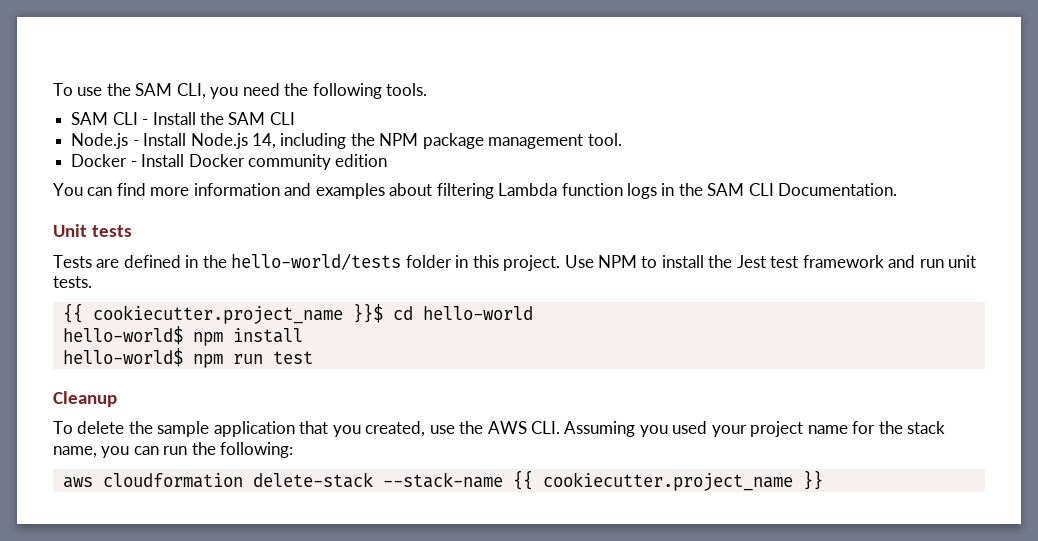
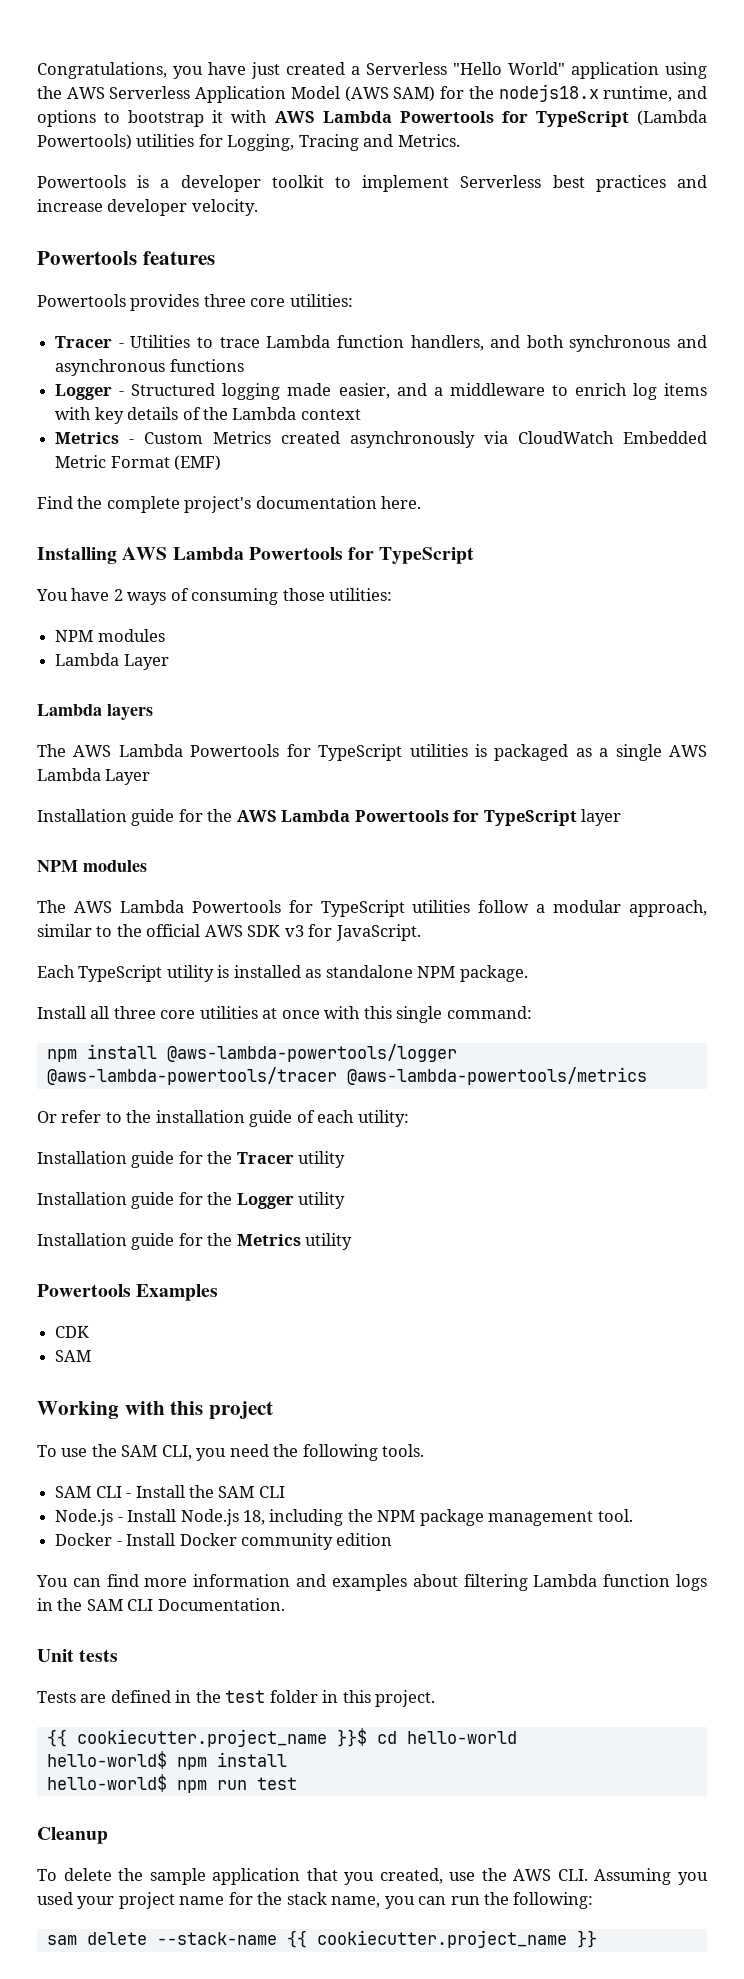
+ Congratulations, you have just created a Serverless "Hello World" application using the AWS Serverless Application Model (AWS SAM) for the nodejs18.x runtime, and options to bootstrap it with AWS Lambda Powertools for TypeScript (Lambda Powertools) utilities for Logging, Tracing and Metrics.
+ Powertools is a developer toolkit to implement Serverless best practices and increase developer velocity.
+ Powertools features
+ Powertools provides three core utilities:
+ Tracer - Utilities to trace Lambda function handlers, and both synchronous and asynchronous functions
+ Logger - Structured logging made easier, and a middleware to enrich log items with key details of the Lambda context
+ Metrics - Custom Metrics created asynchronously via CloudWatch Embedded Metric Format (EMF)
+ Find the complete project's documentation here.
+ Installing AWS Lambda Powertools for TypeScript
+ You have 2 ways of consuming those utilities:
+ NPM modules
+ Lambda Layer
+ Lambda layers
+ The AWS Lambda Powertools for TypeScript utilities is packaged as a single AWS Lambda Layer
+ Installation guide for the AWS Lambda Powertools for TypeScript layer
+ NPM modules
+ The AWS Lambda Powertools for TypeScript utilities follow a modular approach, similar to the official AWS SDK v3 for JavaScript.
+ Each TypeScript utility is installed as standalone NPM package.
+ Install all three core utilities at once with this single command:
+ npm install @aws-lambda-powertools/logger @aws-lambda-powertools/tracer @aws-lambda-powertools/metrics
+ Or refer to the installation guide of each utility:
+ Installation guide for the Tracer utility
+ Installation guide for the Logger utility
+ Installation guide for the Metrics utility
+ Powertools Examples
+ CDK
+ SAM
+ Working with this project
- Node.js - Install Node.js 14, including the NPM package management tool.
+ Node.js - Install Node.js 18, including the NPM package management tool.
- Tests are defined in the hello-world/tests folder in this project. Use NPM to install the Jest test framework and run unit tests.
+ Tests are defined in the test folder in this project.
- aws cloudformation delete-stack --stack-name {{ cookiecutter.project_name }}
+ sam delete --stack-name {{ cookiecutter.project_name }}

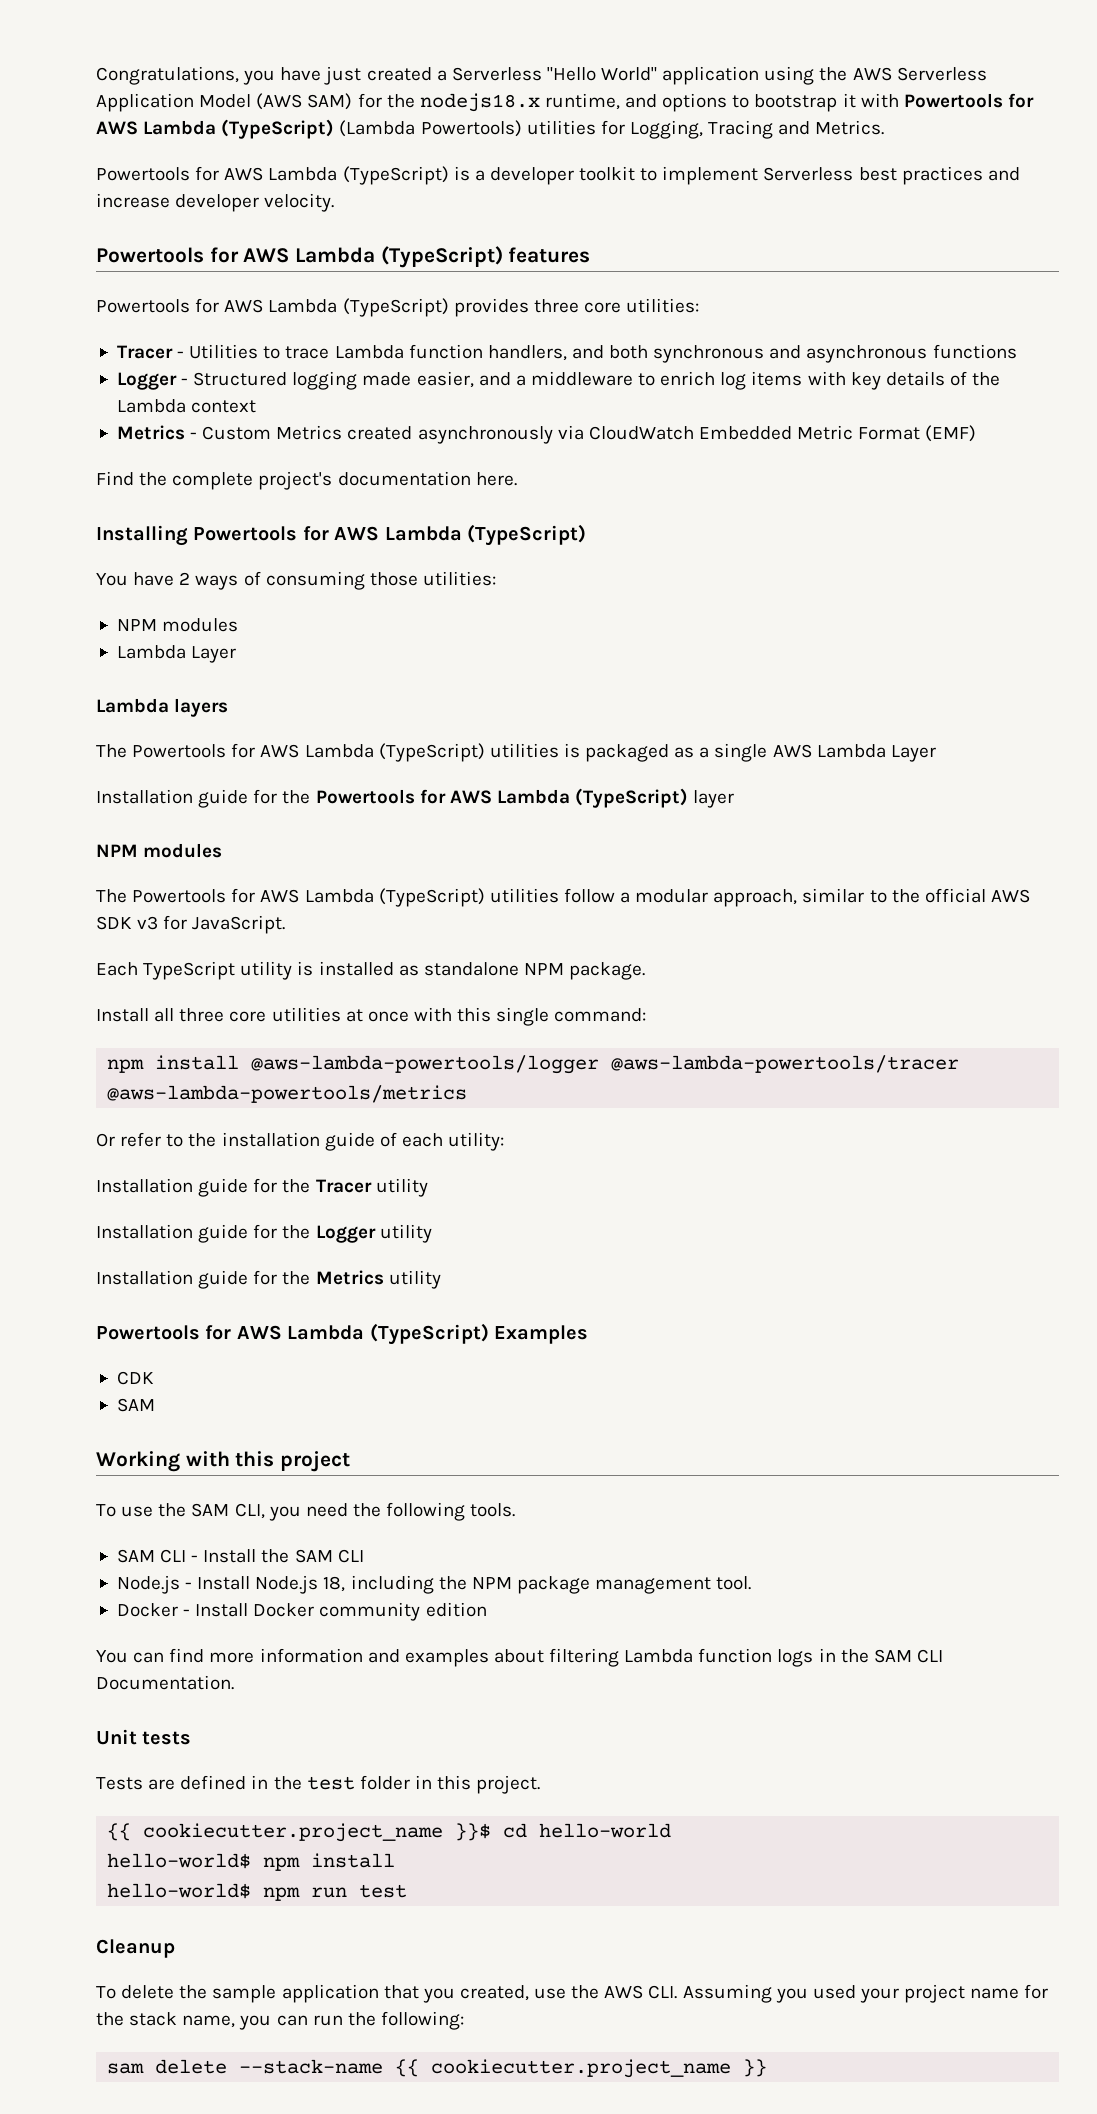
- Congratulations, you have just created a Serverless "Hello World" application using the AWS Serverless Application Model (AWS SAM) for the nodejs18.x runtime, and options to bootstrap it with AWS Lambda Powertools for TypeScript (Lambda Powertools) utilities for Logging, Tracing and Metrics.
+ Congratulations, you have just created a Serverless "Hello World" application using the AWS Serverless Application Model (AWS SAM) for the nodejs18.x runtime, and options to bootstrap it with Powertools for AWS Lambda (TypeScript) (Lambda Powertools) utilities for Logging, Tracing and Metrics.
- Powertools is a developer toolkit to implement Serverless best practices and increase developer velocity.
+ Powertools for AWS Lambda (TypeScript) is a developer toolkit to implement Serverless best practices and increase developer velocity.
- Powertools features
- Powertools provides three core utilities:
+ Powertools for AWS Lambda (TypeScript) features
+ Powertools for AWS Lambda (TypeScript) provides three core utilities:
- Installing AWS Lambda Powertools for TypeScript
+ Installing Powertools for AWS Lambda (TypeScript)
- The AWS Lambda Powertools for TypeScript utilities is packaged as a single AWS Lambda Layer
+ The Powertools for AWS Lambda (TypeScript) utilities is packaged as a single AWS Lambda Layer
- Installation guide for the AWS Lambda Powertools for TypeScript layer
+ Installation guide for the Powertools for AWS Lambda (TypeScript) layer
- The AWS Lambda Powertools for TypeScript utilities follow a modular approach, similar to the official AWS SDK v3 for JavaScript.
+ The Powertools for AWS Lambda (TypeScript) utilities follow a modular approach, similar to the official AWS SDK v3 for JavaScript.
- Powertools Examples
+ Powertools for AWS Lambda (TypeScript) Examples

